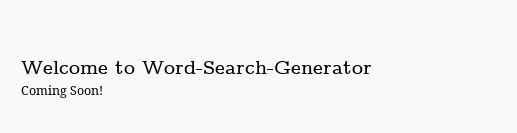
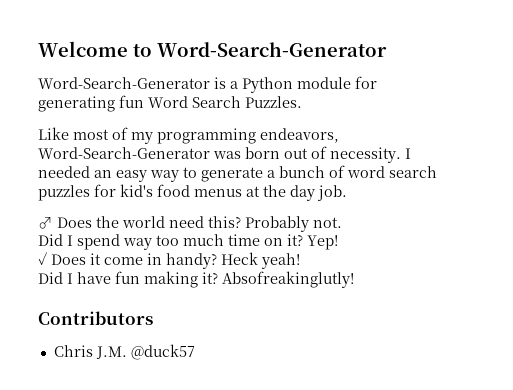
- Coming Soon!
+ Word-Search-Generator is a Python module for generating fun Word Search Puzzles.
+ Like most of my programming endeavors, Word-Search-Generator was born out of necessity. I needed an easy way to generate a bunch of word search puzzles for kid's food menus at the day job.
+ ♂ Does the world need this? Probably not.
+ Did I spend way too much time on it? Yep!
+ ✓ Does it come in handy? Heck yeah!
+ Did I have fun making it? Absofreakinglutly!
+ Contributors
+ Chris J.M. @duck57

